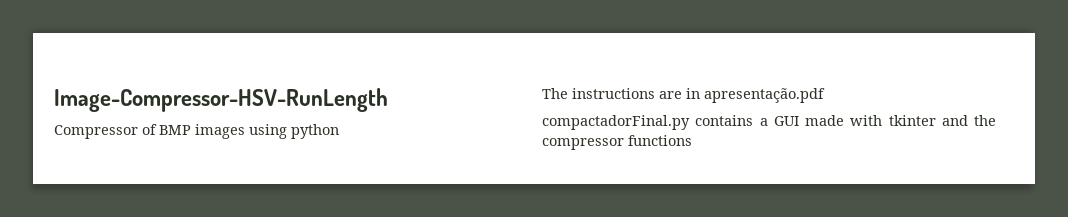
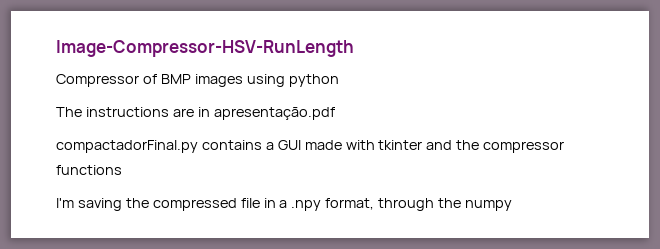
+ I'm saving the compressed file in a .npy format, through the numpy

